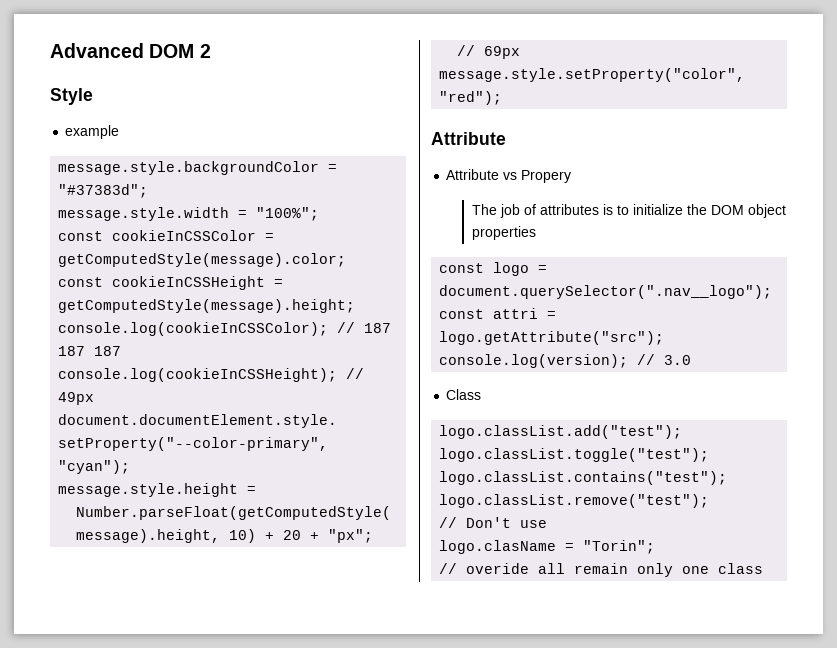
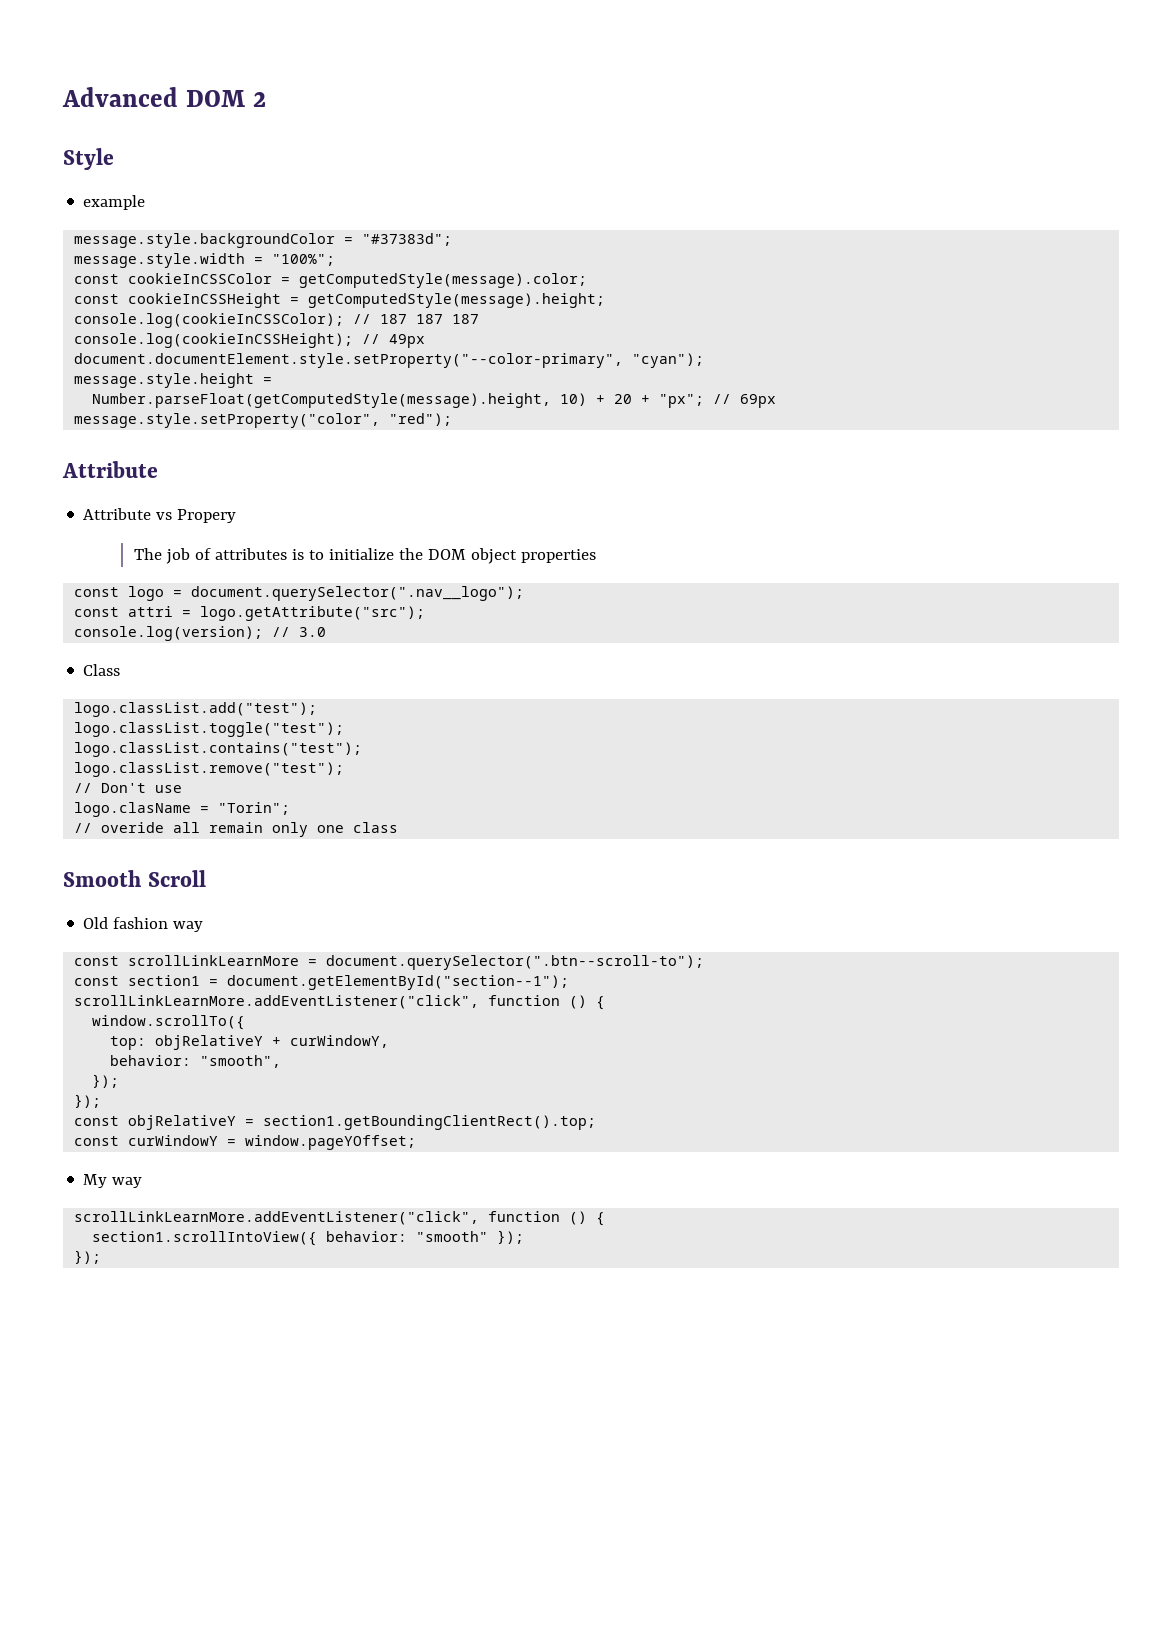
+ Smooth Scroll
+ Old fashion way
+ const scrollLinkLearnMore = document.querySelector(".btn--scroll-to");
+ const section1 = document.getElementById("section--1");
+ scrollLinkLearnMore.addEventListener("click", function () {
+ window.scrollTo({
+ top: objRelativeY + curWindowY,
+ behavior: "smooth",
+ });
+ });
+ const objRelativeY = section1.getBoundingClientRect().top;
+ const curWindowY = window.pageYOffset;
+ My way
+ scrollLinkLearnMore.addEventListener("click", function () {
+ section1.scrollIntoView({ behavior: "smooth" });
+ });

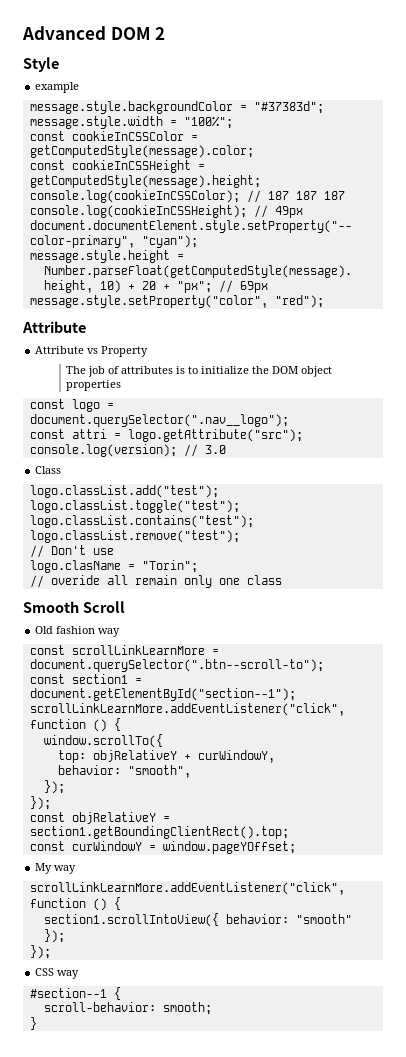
- Attribute vs Propery
+ Attribute vs Property
+ CSS way
+ #section--1 {
+ scroll-behavior: smooth;
+ }

